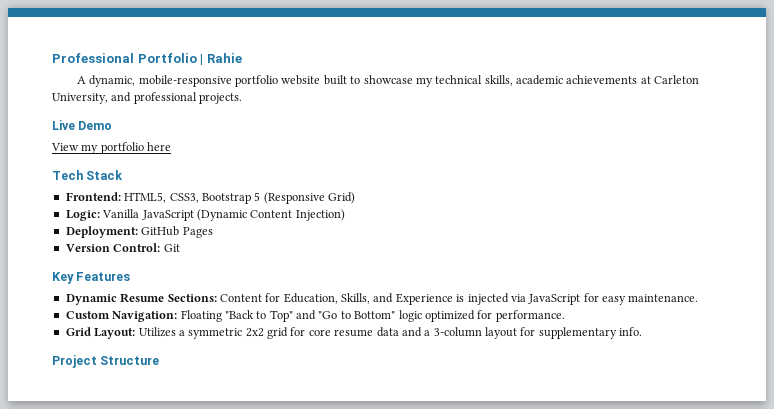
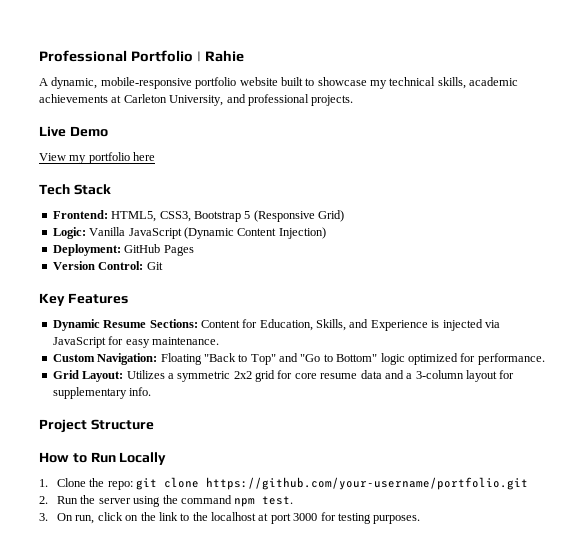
+ How to Run Locally
+ 1. Clone the repo: git clone https://github.com/your-username/portfolio.git
+ 2. Run the server using the command npm test.
+ 3. On run, click on the link to the localhost at port 3000 for testing purposes.

